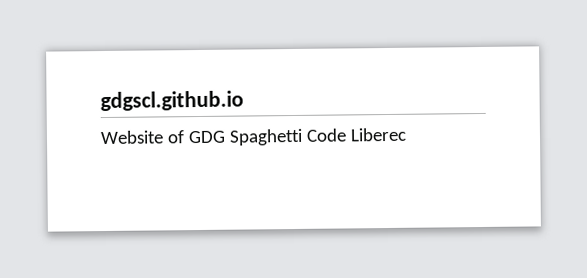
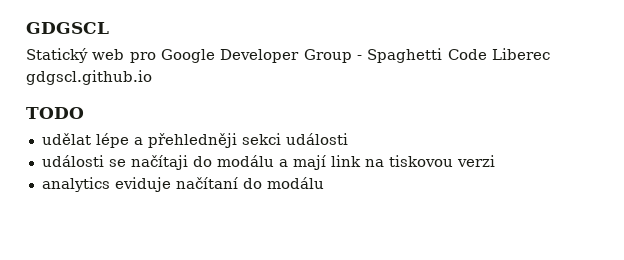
- gdgscl.github.io
- Website of GDG Spaghetti Code Liberec
+ GDGSCL
+ Statický web pro Google Developer Group - Spaghetti Code Liberec gdgscl.github.io
+ TODO
+ udělat lépe a přehledněji sekci události
+ události se načítaji do modálu a mají link na tiskovou verzi
+ analytics eviduje načítaní do modálu

